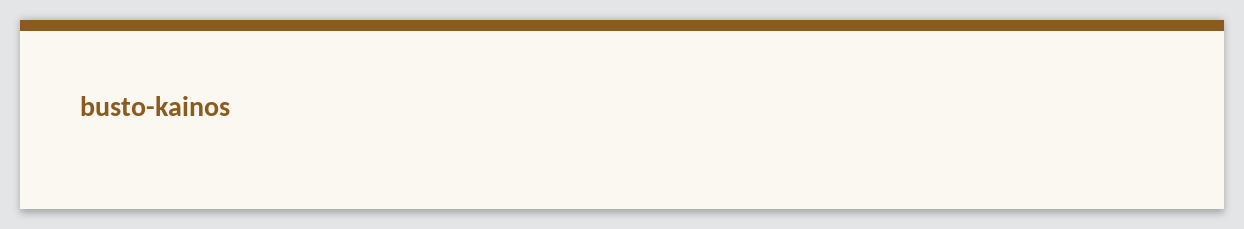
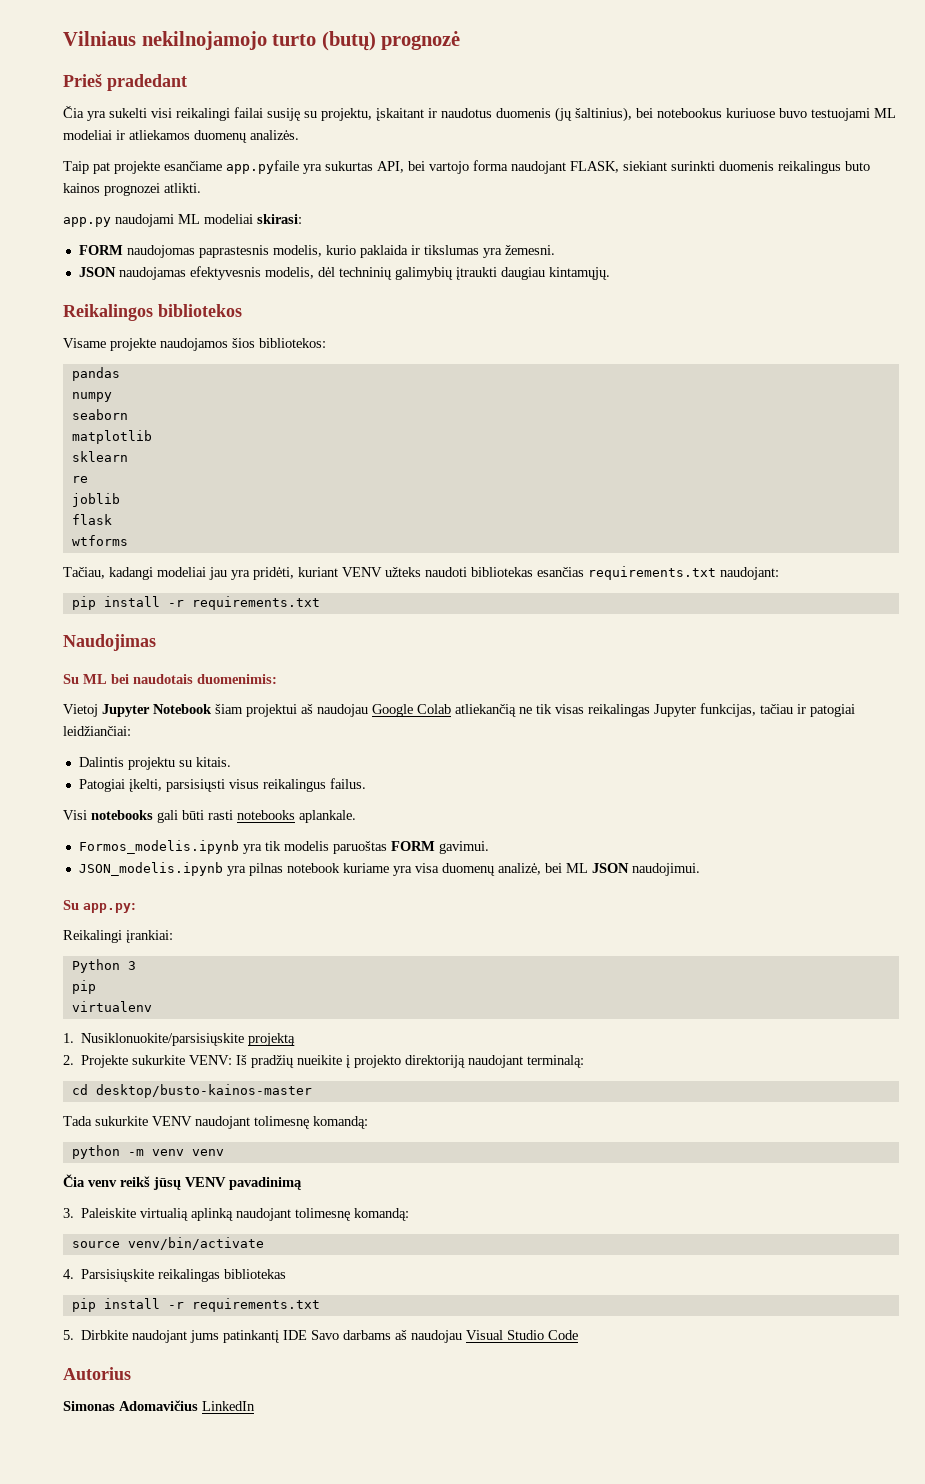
- busto-kainos
+ Vilniaus nekilnojamojo turto (butų) prognozė
+ Prieš pradedant
+ Čia yra sukelti visi reikalingi failai susiję su projektu, įskaitant ir naudotus duomenis (jų šaltinius), bei notebookus kuriuose buvo testuojami ML modeliai ir atliekamos duomenų analizės.
+ Taip pat projekte esančiame app.pyfaile yra sukurtas API, bei vartojo forma naudojant FLASK, siekiant surinkti duomenis reikalingus buto kainos prognozei atlikti.
+ app.py naudojami ML modeliai skirasi:
+ FORM naudojomas paprastesnis modelis, kurio paklaida ir tikslumas yra žemesni.
+ JSON naudojamas efektyvesnis modelis, dėl techninių galimybių įtraukti daugiau kintamųjų.
+ Reikalingos bibliotekos
+ Visame projekte naudojamos šios bibliotekos:
+ pandas
+ numpy
+ seaborn
+ matplotlib
+ sklearn
+ re
+ joblib
+ flask
+ wtforms
+ Tačiau, kadangi modeliai jau yra pridėti, kuriant VENV užteks naudoti bibliotekas esančias requirements.txt naudojant:
+ pip install -r requirements.txt
+ Naudojimas
+ Su ML bei naudotais duomenimis:
+ Vietoj Jupyter Notebook šiam projektui aš naudojau Google Colab atliekančią ne tik visas reikalingas Jupyter funkcijas, tačiau ir patogiai leidžiančiai:
+ Dalintis projektu su kitais.
+ Patogiai įkelti, parsisiųsti visus reikalingus failus.
+ Visi notebooks gali būti rasti notebooks aplankale.
+ Formos_modelis.ipynb yra tik modelis paruoštas FORM gavimui.
+ JSON_modelis.ipynb yra pilnas notebook kuriame yra visa duomenų analizė, bei ML JSON naudojimui.
+ Su app.py:
+ Reikalingi įrankiai:
+ Python 3
+ pip
+ virtualenv
+ 1. Nusiklonuokite/parsisiųskite projektą
+ 2. Projekte sukurkite VENV: Iš pradžių nueikite į projekto direktoriją naudojant terminalą:
+ cd desktop/busto-kainos-master
+ Tada sukurkite VENV naudojant tolimesnę komandą:
+ python -m venv venv
+ Čia venv reikš jūsų VENV pavadinimą
+ 3. Paleiskite virtualią aplinką naudojant tolimesnę komandą:
+ source venv/bin/activate
+ 4. Parsisiųskite reikalingas bibliotekas
+ pip install -r requirements.txt
+ 5. Dirbkite naudojant jums patinkantį IDE Savo darbams aš naudojau Visual Studio Code
+ Autorius
+ Simonas Adomavičius LinkedIn

